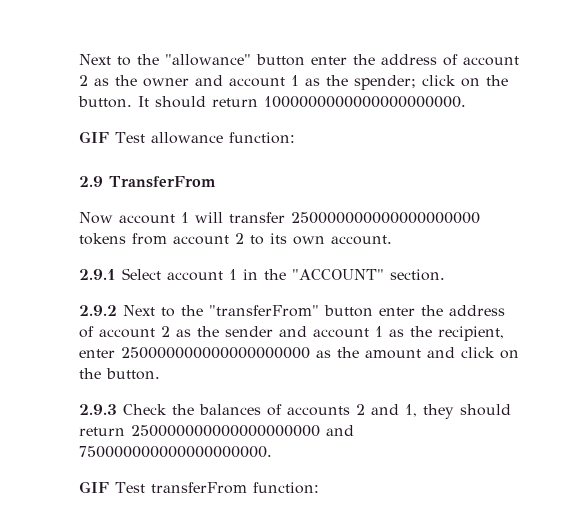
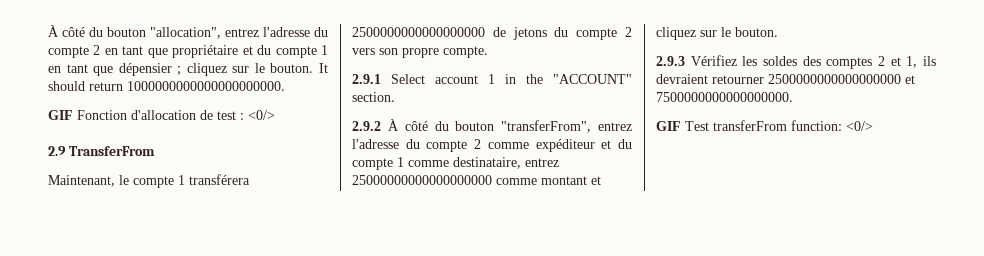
- Next to the "allowance" button enter the address of account 2 as the owner and account 1 as the spender; click on the button.
+ À côté du bouton "allocation", entrez l'adresse du compte 2 en tant que propriétaire et du compte 1 en tant que dépensier ; cliquez sur le bouton.
- GIF Test allowance function:
+ GIF Fonction d'allocation de test : <0/>
  2.9 TransferFrom
- Now account 1 will transfer 250000000000000000000 tokens from account 2 to its own account.
+ Maintenant, le compte 1 transférera 2500000000000000000 de jetons du compte 2 vers son propre compte.
- 2.9.2 Next to the "transferFrom" button enter the address of account 2 as the sender and account 1 as the recipient, enter 250000000000000000000 as the amount and click on the button.
- 2.9.3 Check the balances of accounts 2 and 1, they should return 250000000000000000000 and 750000000000000000000.
+ 2.9.2 À côté du bouton "transferFrom", entrez l'adresse du compte 2 comme expéditeur et du compte 1 comme destinataire, entrez 25000000000000000000 comme montant et cliquez sur le bouton.
+ 2.9.3 Vérifiez les soldes des comptes 2 et 1, ils devraient retourner 2500000000000000000 et 7500000000000000000.
- GIF Test transferFrom function:
+ GIF Test transferFrom function: <0/>

